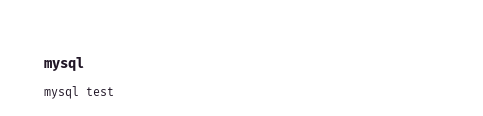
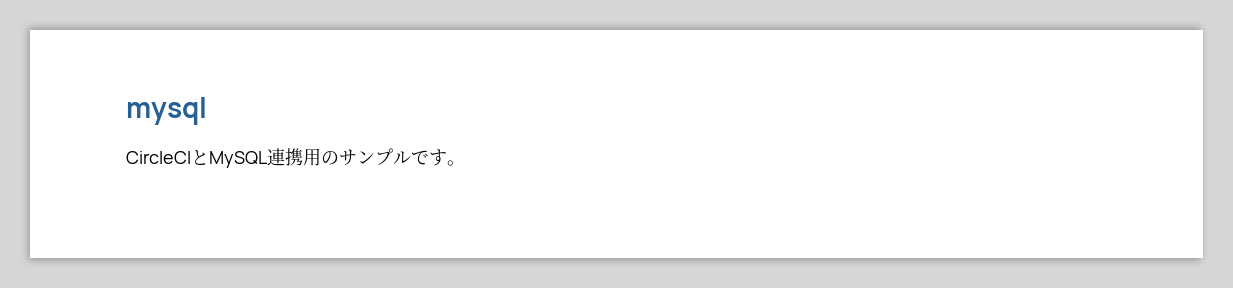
- mysql test
+ CircleCIとMySQL連携用のサンプルです。

